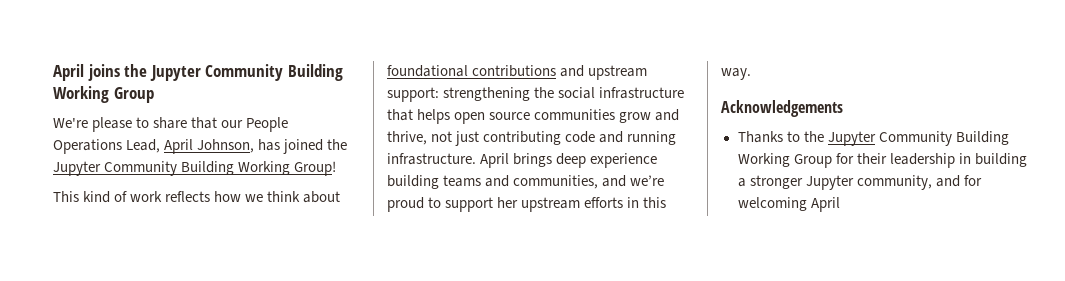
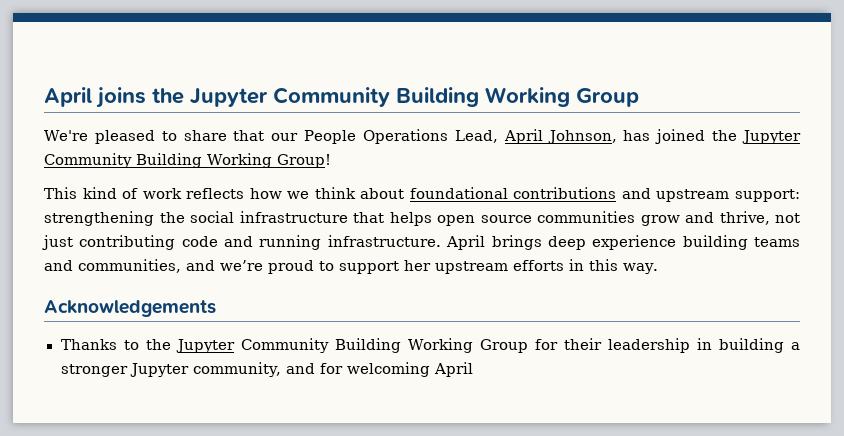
- We're please to share that our People Operations Lead, April Johnson, has joined the Jupyter Community Building Working Group!
+ We're pleased to share that our People Operations Lead, April Johnson, has joined the Jupyter Community Building Working Group!

